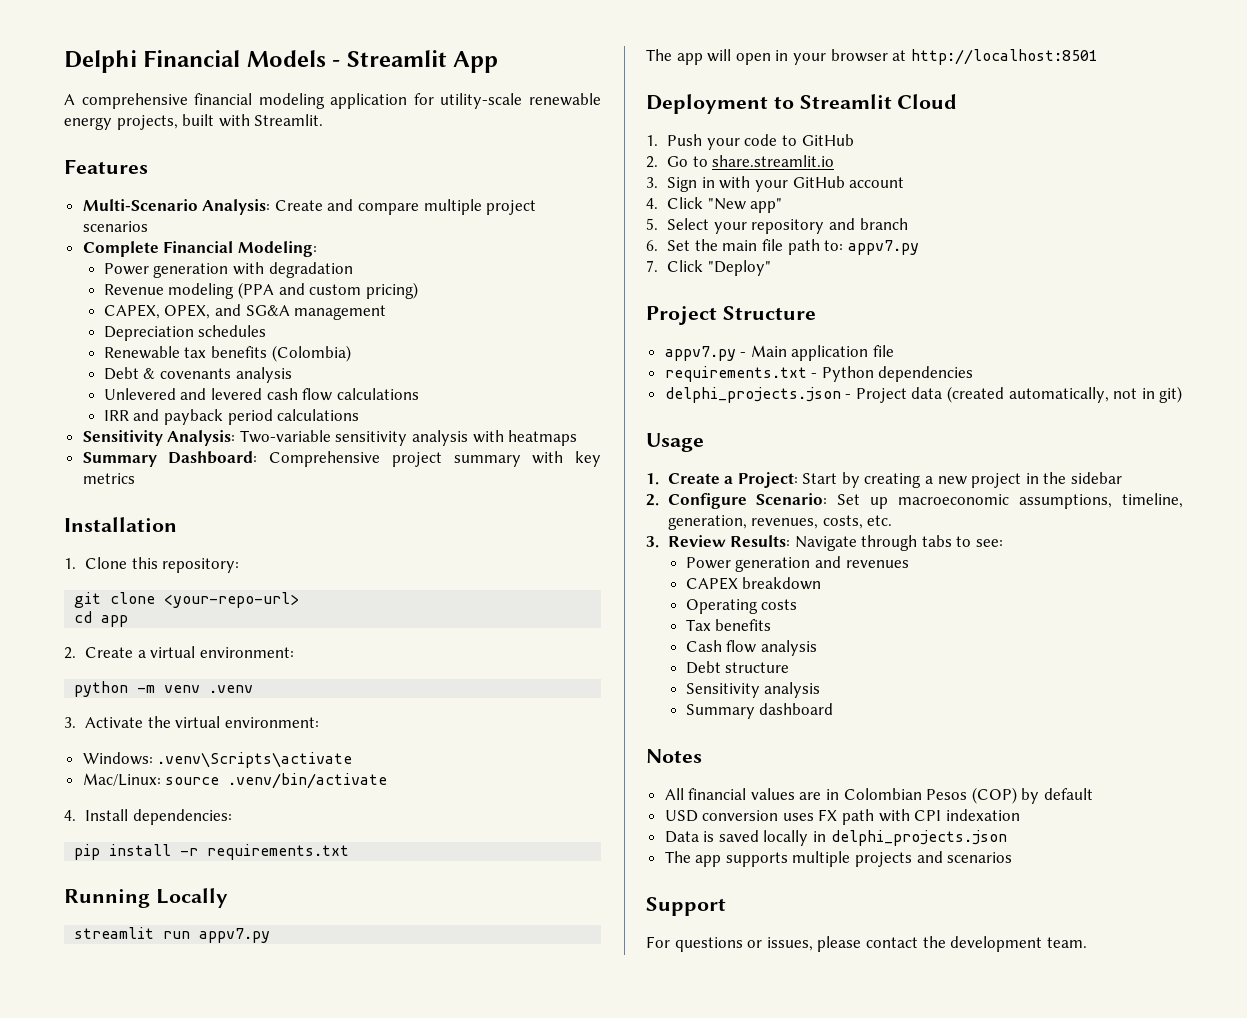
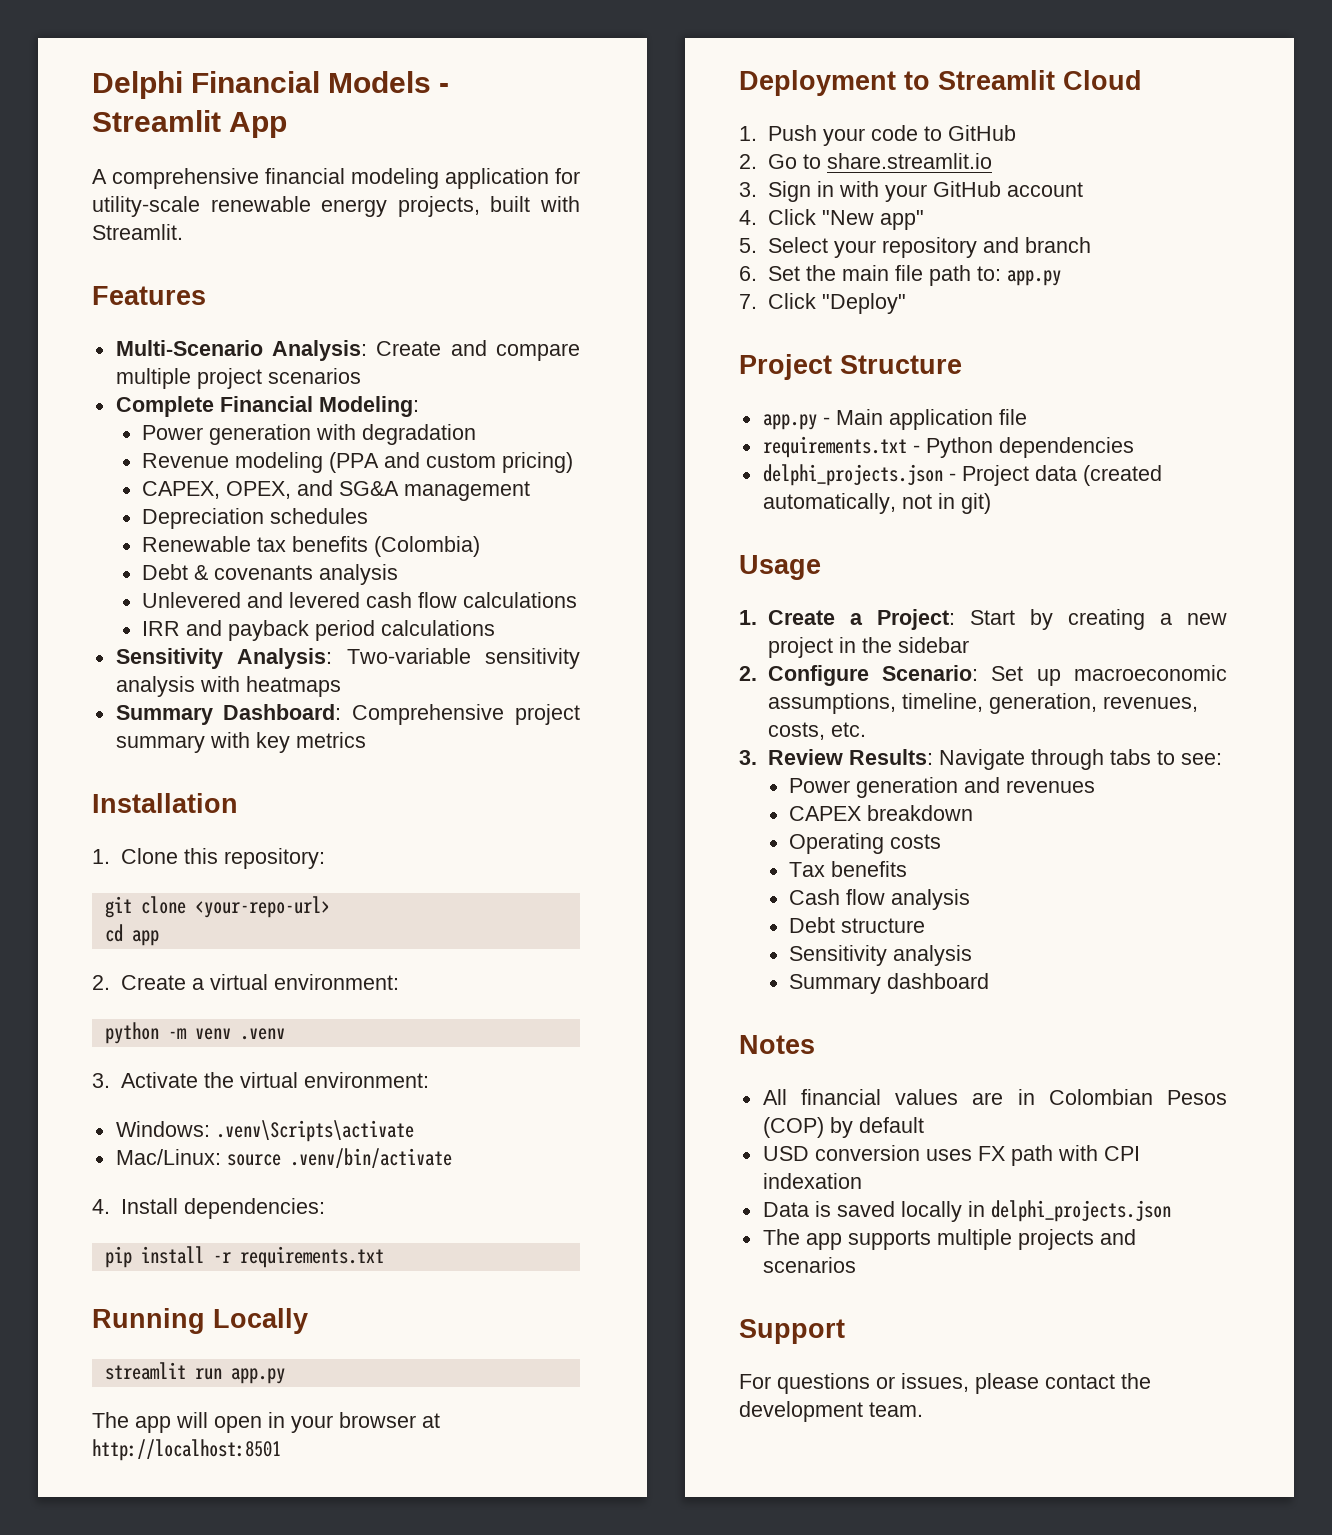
- streamlit run appv7.py
+ streamlit run app.py
- 6. Set the main file path to: appv7.py
+ 6. Set the main file path to: app.py
- appv7.py - Main application file
+ app.py - Main application file

